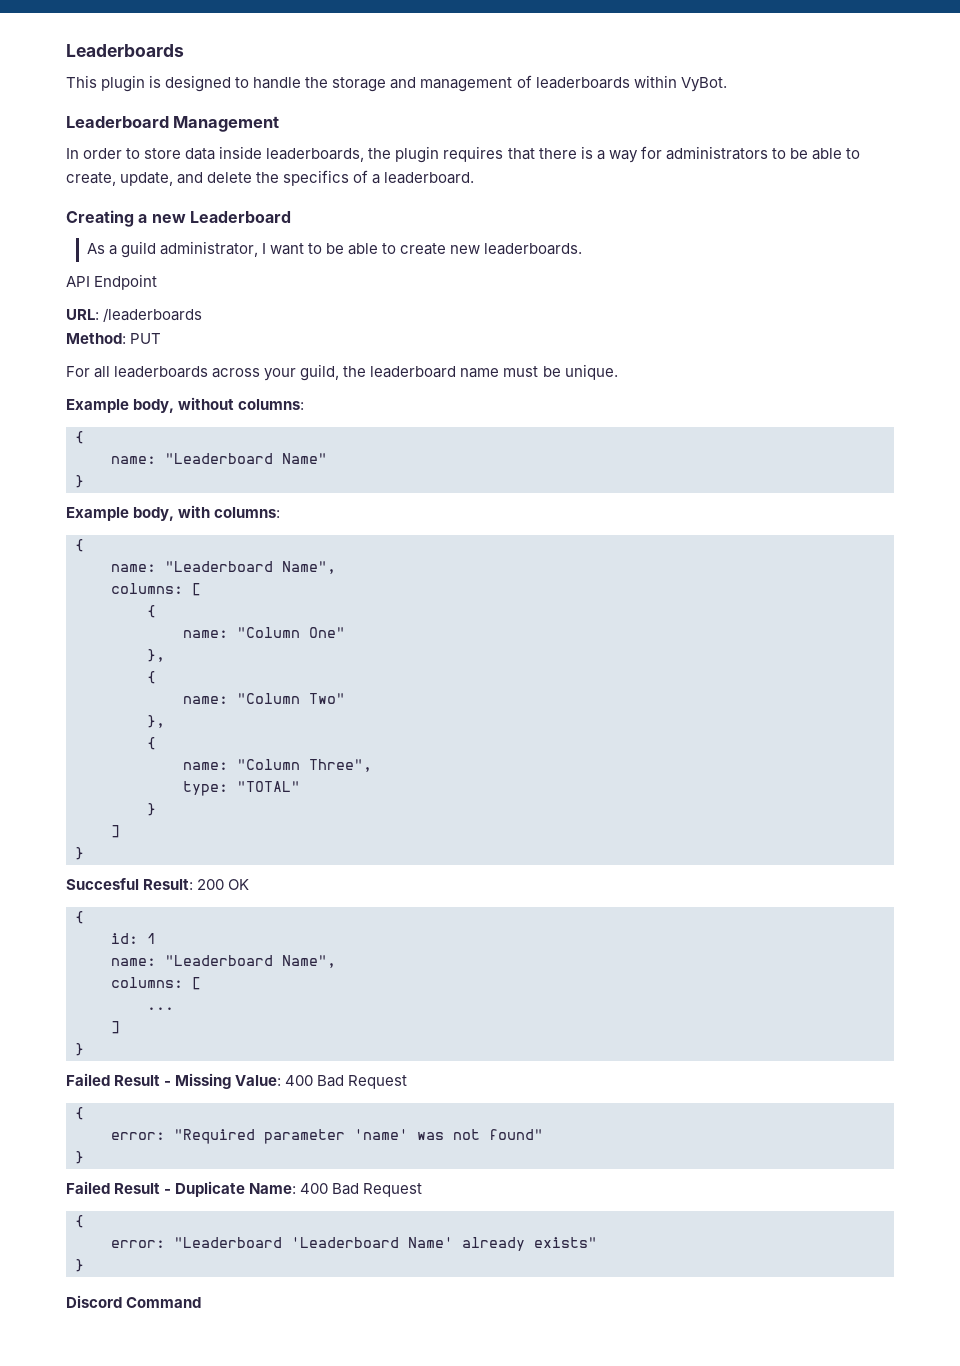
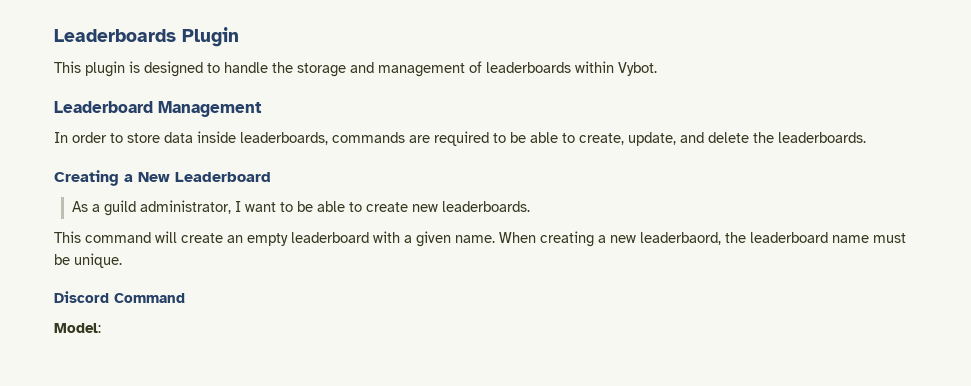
- Leaderboards
+ Leaderboards Plugin
- This plugin is designed to handle the storage and management of leaderboards within VyBot.
+ This plugin is designed to handle the storage and management of leaderboards within Vybot.
- In order to store data inside leaderboards, the plugin requires that there is a way for administrators to be able to create, update, and delete the specifics of a leaderboard.
+ In order to store data inside leaderboards, commands are required to be able to create, update, and delete the leaderboards.
- Creating a new Leaderboard
+ Creating a New Leaderboard
- API Endpoint
- URL: /leaderboards
- Method: PUT
- For all leaderboards across your guild, the leaderboard name must be unique.
+ This command will create an empty leaderboard with a given name. When creating a new leaderbaord, the leaderboard name must be unique.
- Example body, without columns:
- {
- name: "Leaderboard Name"
- }
- Example body, with columns:
- {
- name: "Leaderboard Name",
- columns: [
- {
- name: "Column One"
- },
- {
- name: "Column Two"
- },
- {
- name: "Column Three",
- type: "TOTAL"
- }
- ]
- }
- Succesful Result: 200 OK
- {
- id: 1
- name: "Leaderboard Name",
- columns: [
- ...
- ]
- }
- Failed Result - Missing Value: 400 Bad Request
- {
- error: "Required parameter 'name' was not found"
- }
- Failed Result - Duplicate Name: 400 Bad Request
- {
- error: "Leaderboard 'Leaderboard Name' already exists"
- }
+ Model:

